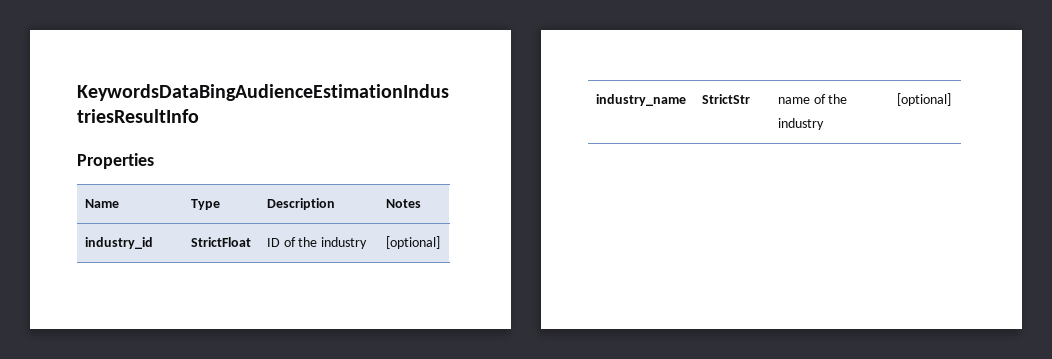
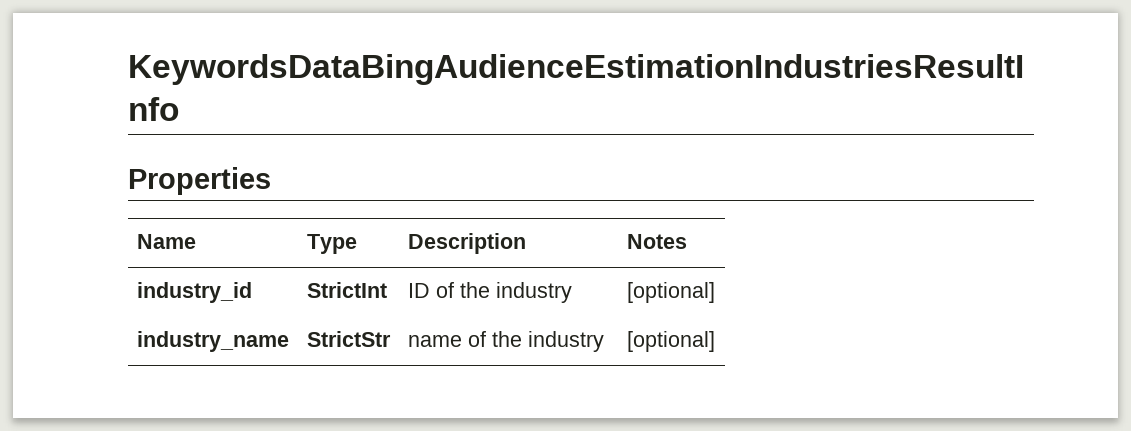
- industry_id | StrictFloat | ID of the industry | [optional]
+ industry_id | StrictInt | ID of the industry | [optional]

